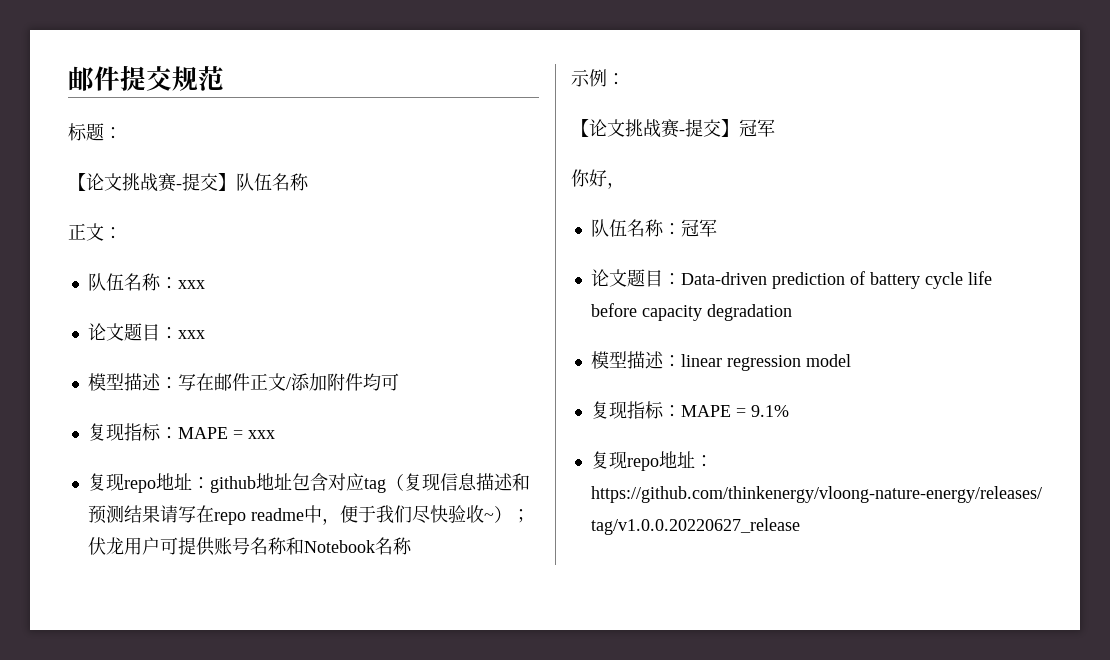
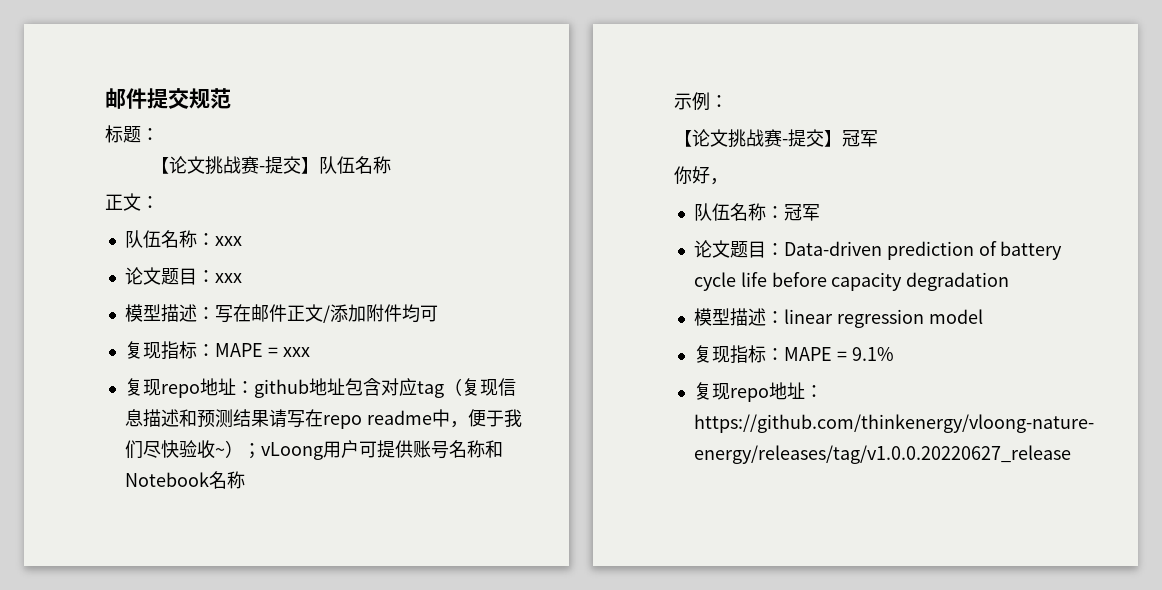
- 复现repo地址：github地址包含对应tag（复现信息描述和预测结果请写在repo readme中，便于我们尽快验收~）；伏龙用户可提供账号名称和Notebook名称
+ 复现repo地址：github地址包含对应tag（复现信息描述和预测结果请写在repo readme中，便于我们尽快验收~）；vLoong用户可提供账号名称和Notebook名称

